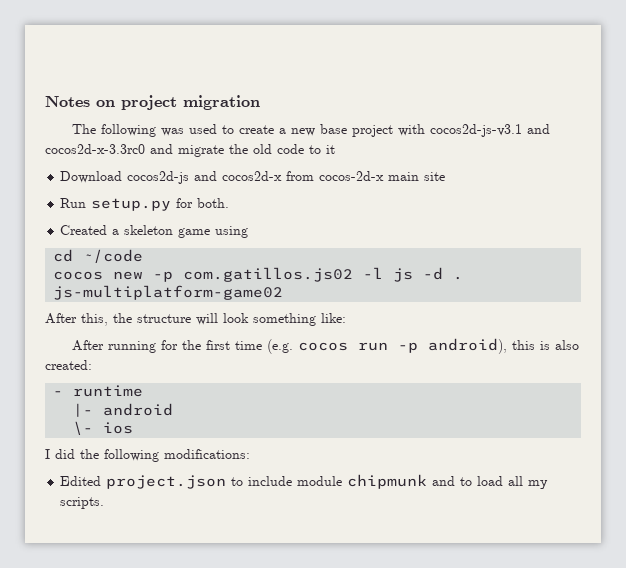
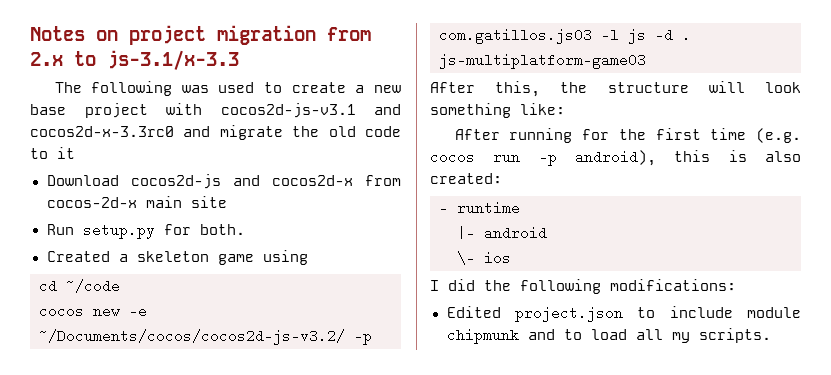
- Notes on project migration
+ Notes on project migration from 2.x to js-3.1/x-3.3
- cocos new -p com.gatillos.js02 -l js -d . js-multiplatform-game02
+ cocos new -e ~/Documents/cocos/cocos2d-js-v3.2/ -p com.gatillos.js03 -l js -d . js-multiplatform-game03

